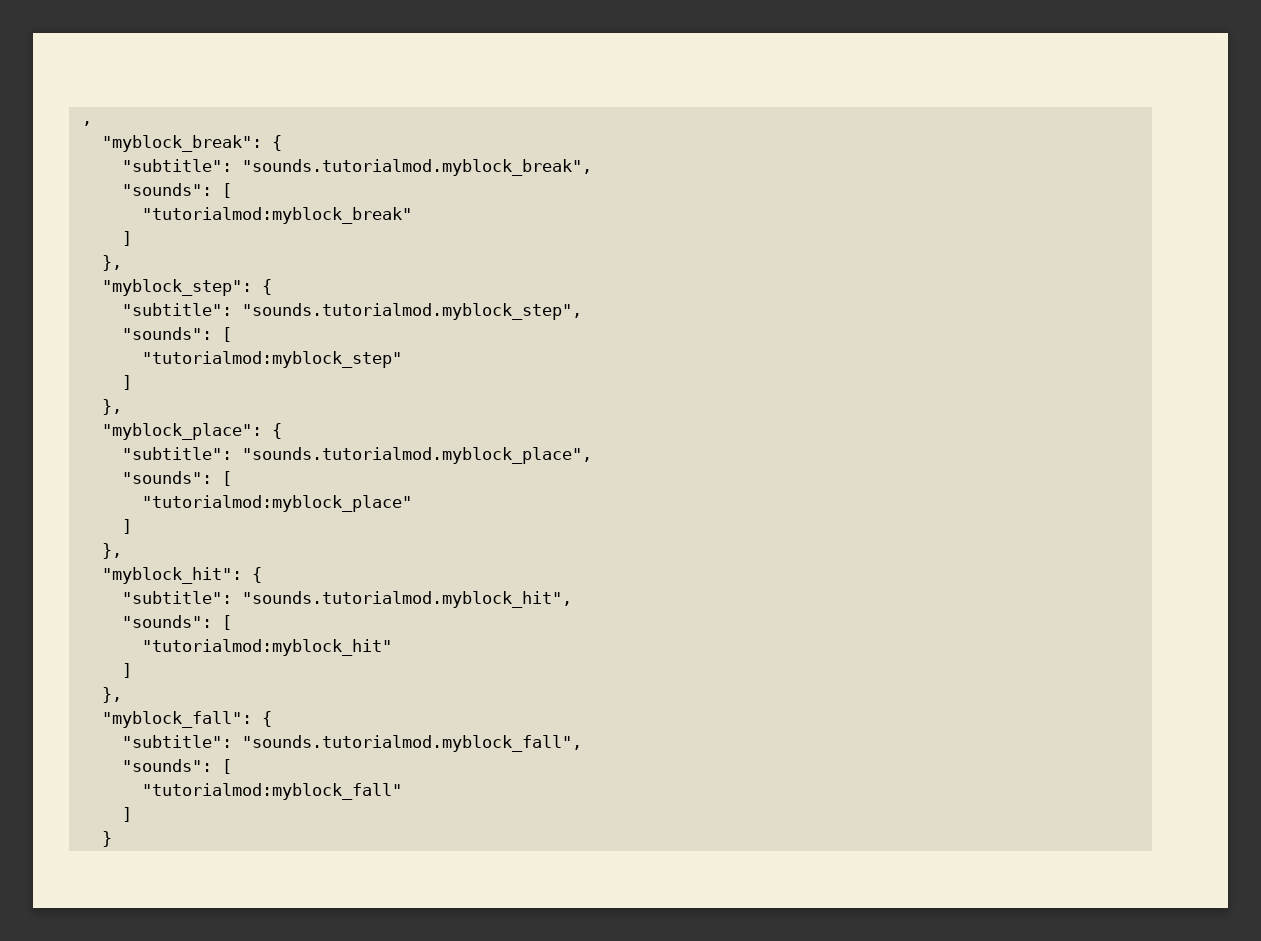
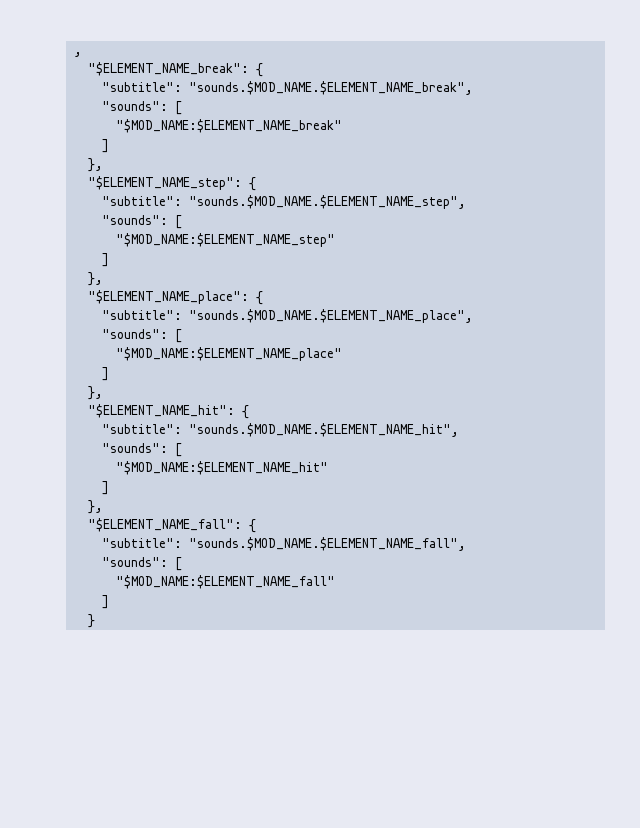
- "myblock_break": {
- "subtitle": "sounds.tutorialmod.myblock_break",
+ "$ELEMENT_NAME_break": {
+ "subtitle": "sounds.$MOD_NAME.$ELEMENT_NAME_break",
  "sounds": [
- "tutorialmod:myblock_break"
+ "$MOD_NAME:$ELEMENT_NAME_break"
  ]
  },
- "myblock_step": {
- "subtitle": "sounds.tutorialmod.myblock_step",
+ "$ELEMENT_NAME_step": {
+ "subtitle": "sounds.$MOD_NAME.$ELEMENT_NAME_step",
  "sounds": [
- "tutorialmod:myblock_step"
+ "$MOD_NAME:$ELEMENT_NAME_step"
  ]
  },
- "myblock_place": {
- "subtitle": "sounds.tutorialmod.myblock_place",
+ "$ELEMENT_NAME_place": {
+ "subtitle": "sounds.$MOD_NAME.$ELEMENT_NAME_place",
  "sounds": [
- "tutorialmod:myblock_place"
+ "$MOD_NAME:$ELEMENT_NAME_place"
  ]
  },
- "myblock_hit": {
- "subtitle": "sounds.tutorialmod.myblock_hit",
+ "$ELEMENT_NAME_hit": {
+ "subtitle": "sounds.$MOD_NAME.$ELEMENT_NAME_hit",
  "sounds": [
- "tutorialmod:myblock_hit"
+ "$MOD_NAME:$ELEMENT_NAME_hit"
  ]
  },
- "myblock_fall": {
- "subtitle": "sounds.tutorialmod.myblock_fall",
+ "$ELEMENT_NAME_fall": {
+ "subtitle": "sounds.$MOD_NAME.$ELEMENT_NAME_fall",
  "sounds": [
- "tutorialmod:myblock_fall"
+ "$MOD_NAME:$ELEMENT_NAME_fall"

